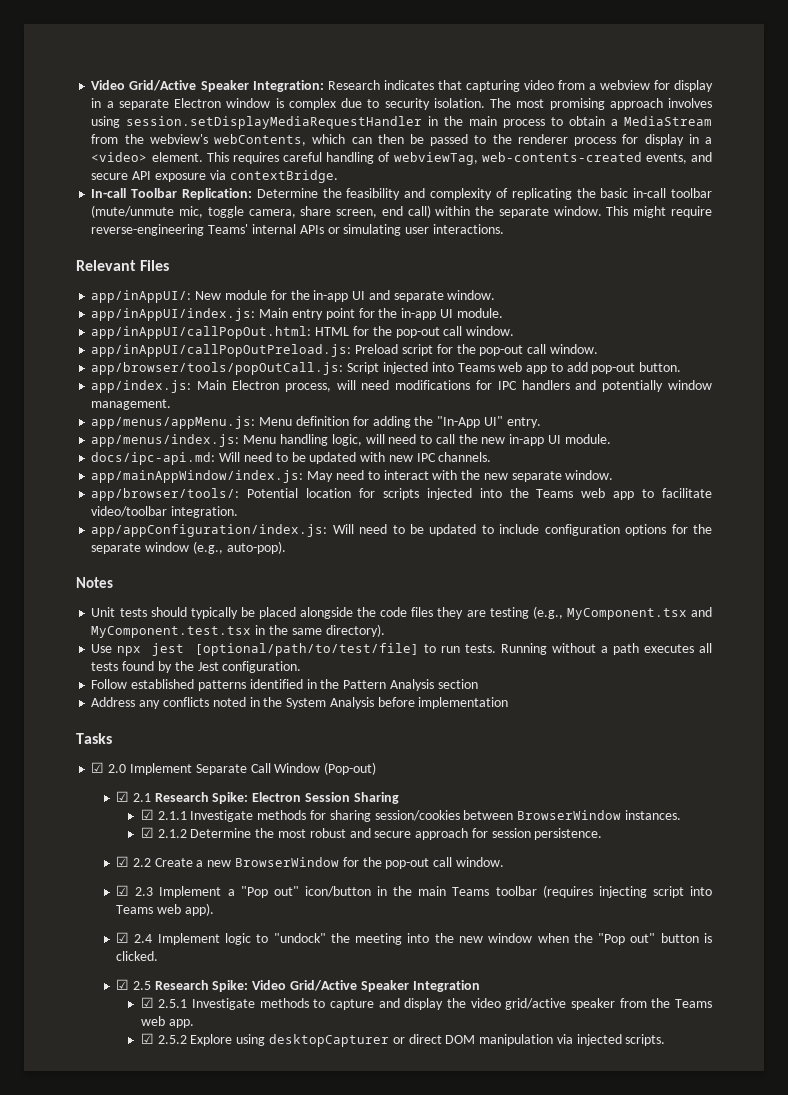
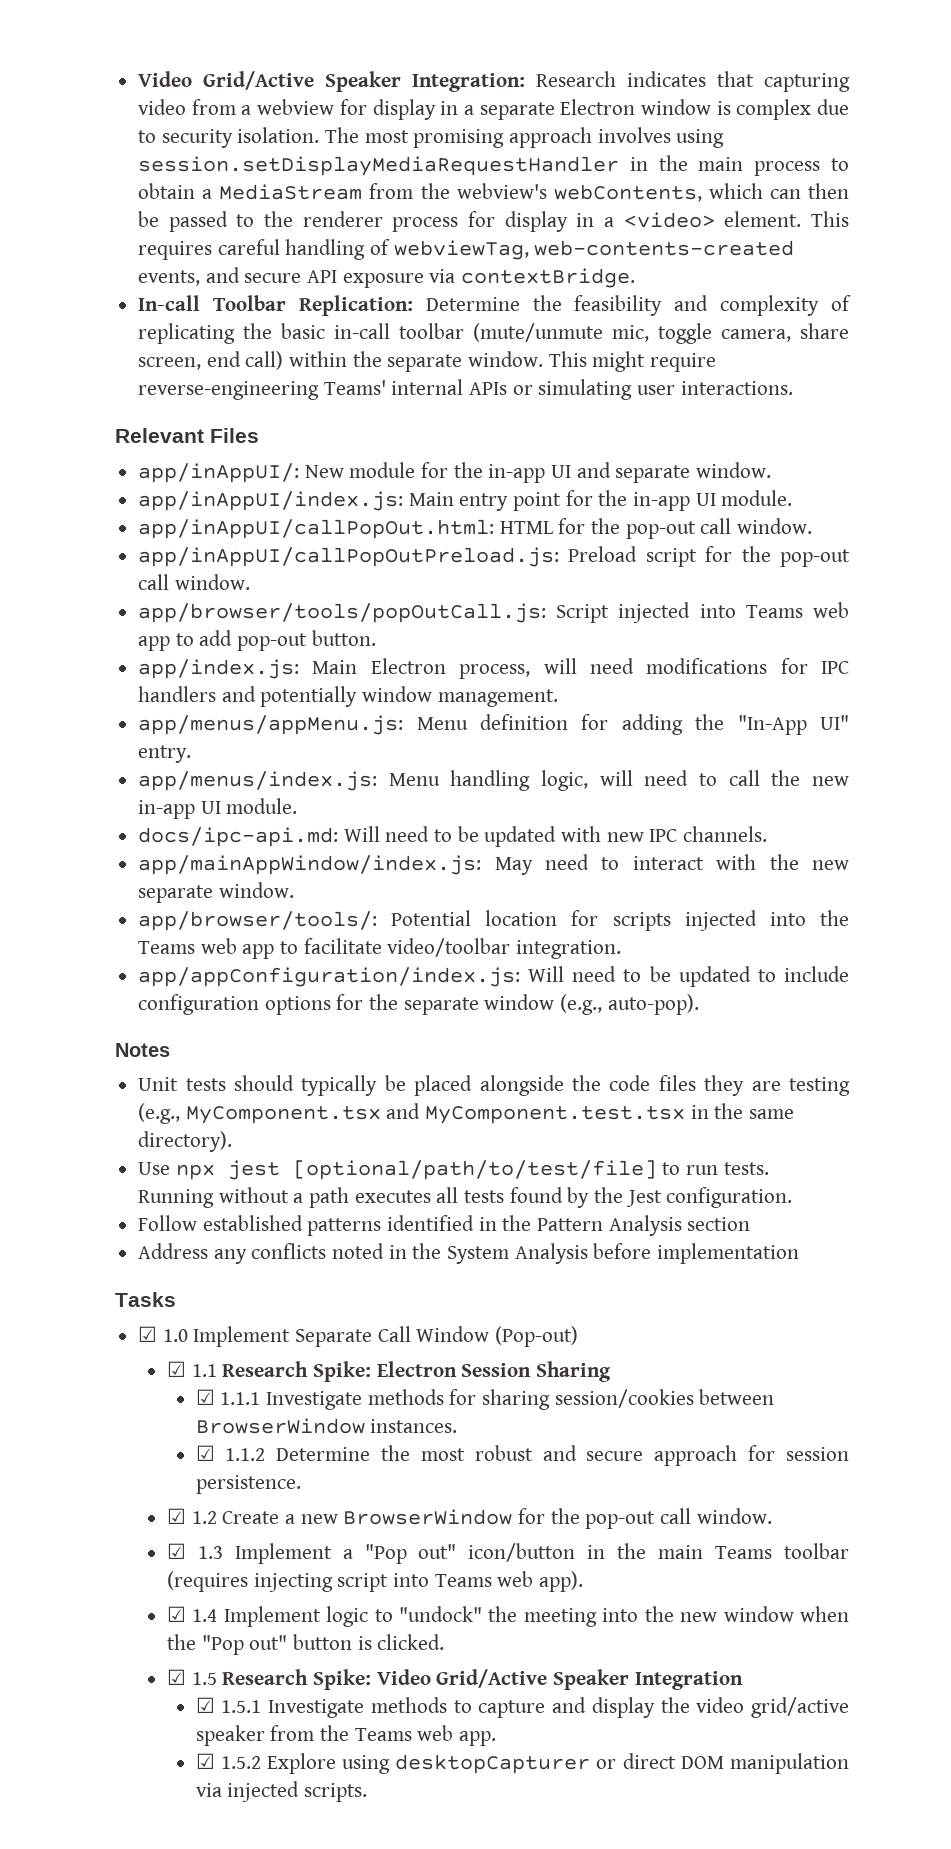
- ☑ 2.0 Implement Separate Call Window (Pop-out)
+ ☑ 1.0 Implement Separate Call Window (Pop-out)
- ☑ 2.1 Research Spike: Electron Session Sharing
+ ☑ 1.1 Research Spike: Electron Session Sharing
- ☑ 2.1.1 Investigate methods for sharing session/cookies between BrowserWindow instances.
+ ☑ 1.1.1 Investigate methods for sharing session/cookies between BrowserWindow instances.
- ☑ 2.1.2 Determine the most robust and secure approach for session persistence.
+ ☑ 1.1.2 Determine the most robust and secure approach for session persistence.
- ☑ 2.2 Create a new BrowserWindow for the pop-out call window.
+ ☑ 1.2 Create a new BrowserWindow for the pop-out call window.
- ☑ 2.3 Implement a "Pop out" icon/button in the main Teams toolbar (requires injecting script into Teams web app).
+ ☑ 1.3 Implement a "Pop out" icon/button in the main Teams toolbar (requires injecting script into Teams web app).
- ☑ 2.4 Implement logic to "undock" the meeting into the new window when the "Pop out" button is clicked.
+ ☑ 1.4 Implement logic to "undock" the meeting into the new window when the "Pop out" button is clicked.
- ☑ 2.5 Research Spike: Video Grid/Active Speaker Integration
+ ☑ 1.5 Research Spike: Video Grid/Active Speaker Integration
- ☑ 2.5.1 Investigate methods to capture and display the video grid/active speaker from the Teams web app.
+ ☑ 1.5.1 Investigate methods to capture and display the video grid/active speaker from the Teams web app.
- ☑ 2.5.2 Explore using desktopCapturer or direct DOM manipulation via injected scripts.
+ ☑ 1.5.2 Explore using desktopCapturer or direct DOM manipulation via injected scripts.

